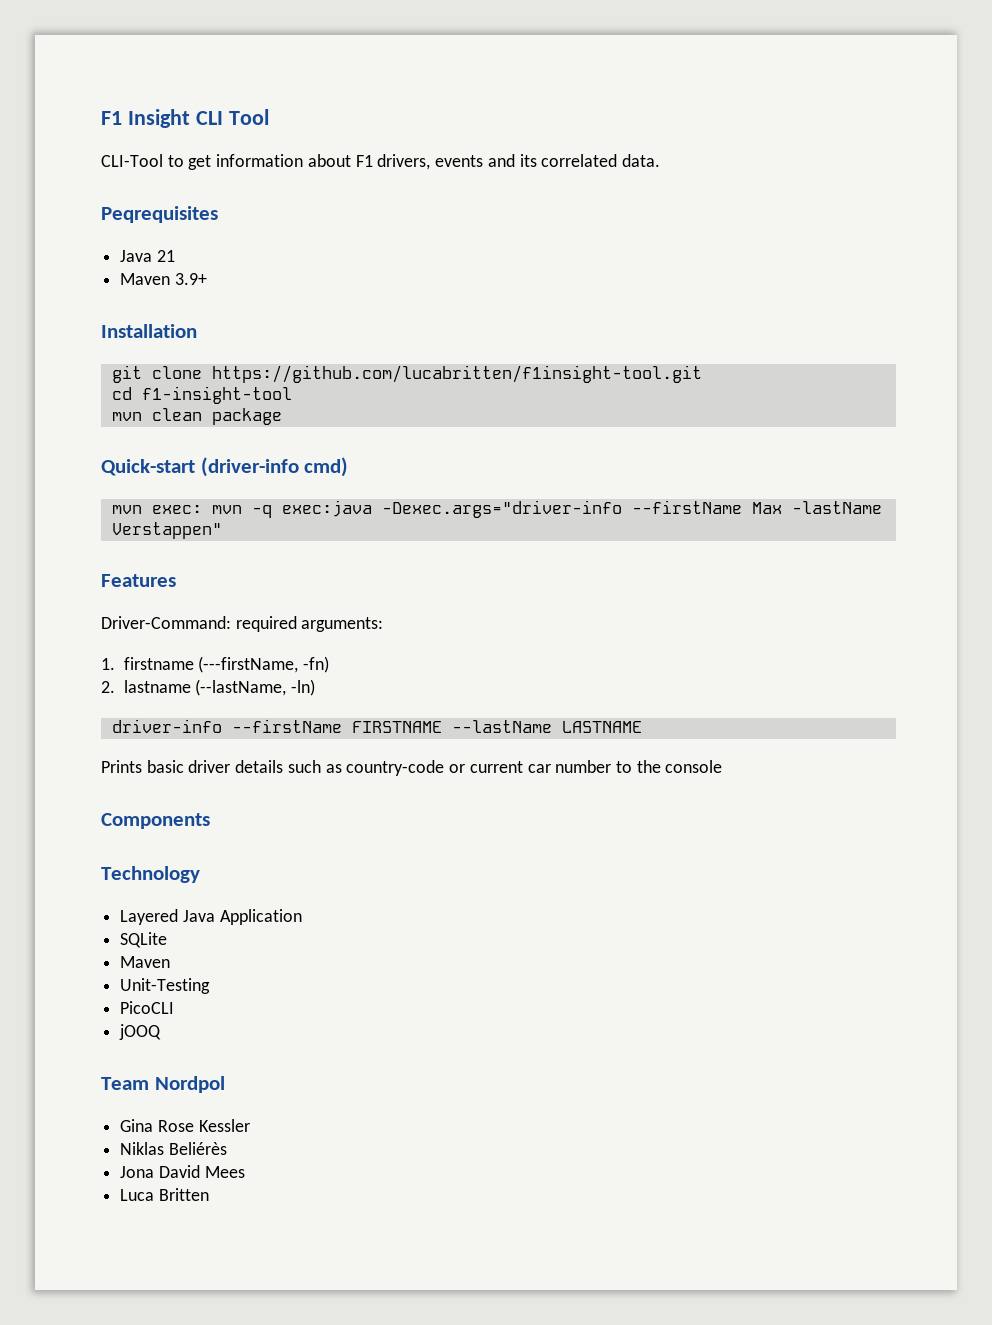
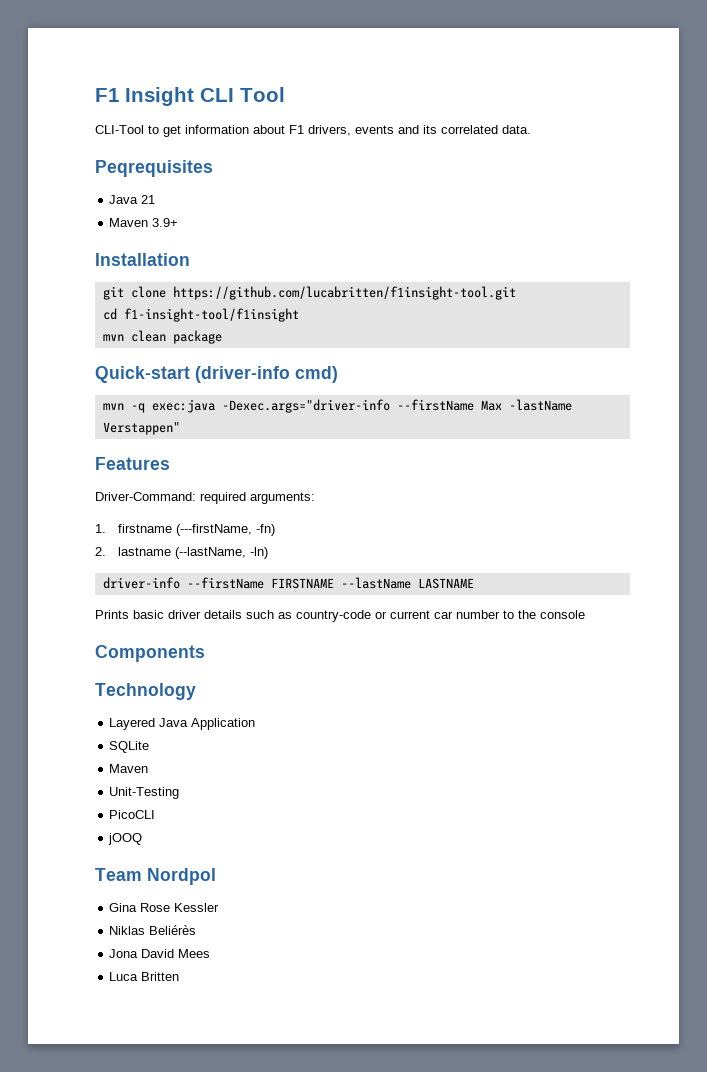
- cd f1-insight-tool
+ cd f1-insight-tool/f1insight
- mvn exec: mvn -q exec:java -Dexec.args="driver-info --firstName Max -lastName Verstappen"
+ mvn -q exec:java -Dexec.args="driver-info --firstName Max -lastName Verstappen"

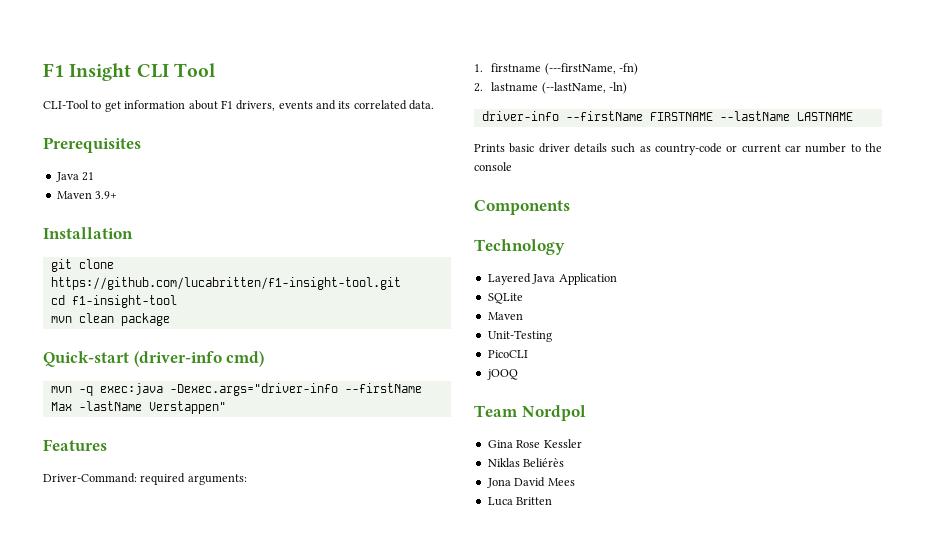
- Peqrequisites
+ Prerequisites
- git clone https://github.com/lucabritten/f1insight-tool.git
+ git clone https://github.com/lucabritten/f1-insight-tool.git
- cd f1-insight-tool/f1insight
+ cd f1-insight-tool

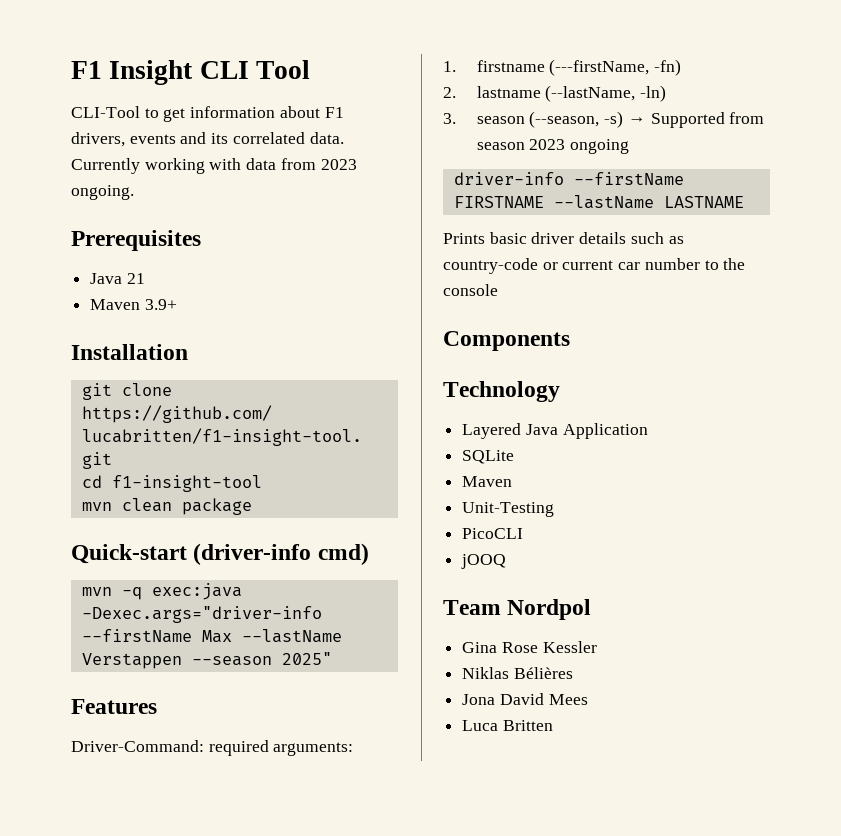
+ Currently working with data from 2023 ongoing.
- mvn -q exec:java -Dexec.args="driver-info --firstName Max -lastName Verstappen"
+ mvn -q exec:java -Dexec.args="driver-info --firstName Max --lastName Verstappen --season 2025"
+ 3. season (--season, -s) → Supported from season 2023 ongoing
- Niklas Beliérès
+ Niklas Bélières

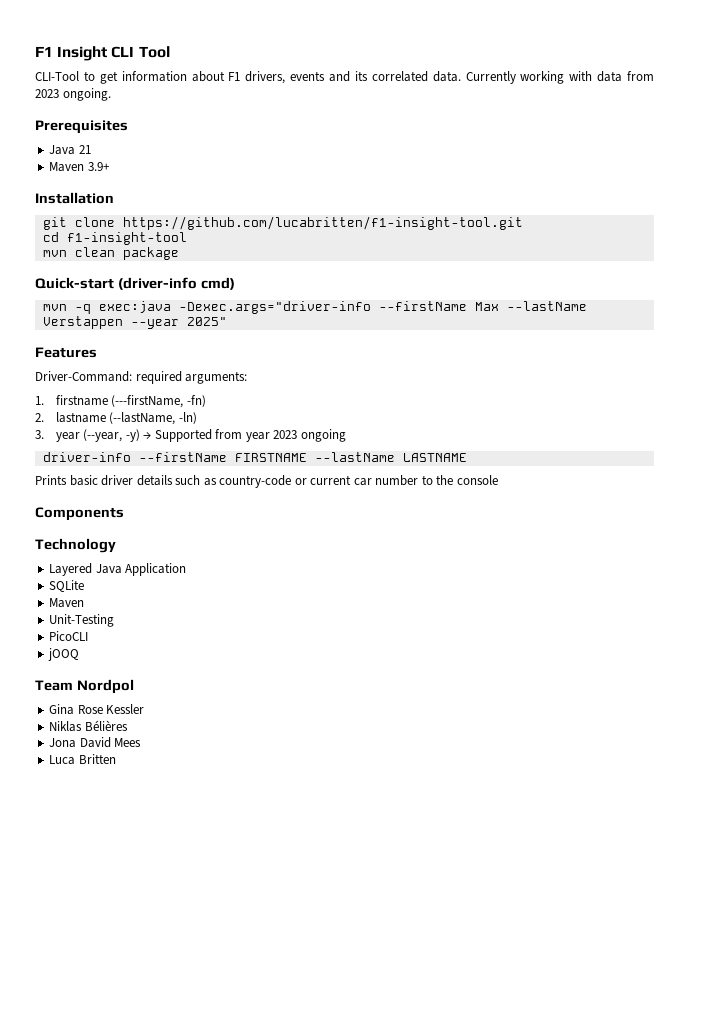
- mvn -q exec:java -Dexec.args="driver-info --firstName Max --lastName Verstappen --season 2025"
+ mvn -q exec:java -Dexec.args="driver-info --firstName Max --lastName Verstappen --year 2025"
- 3. season (--season, -s) → Supported from season 2023 ongoing
+ 3. year (--year, -y) → Supported from year 2023 ongoing

